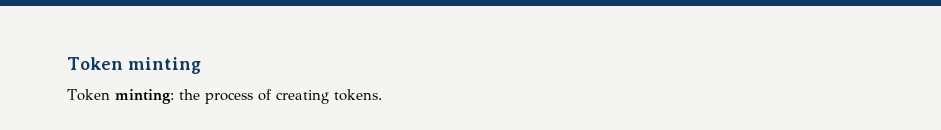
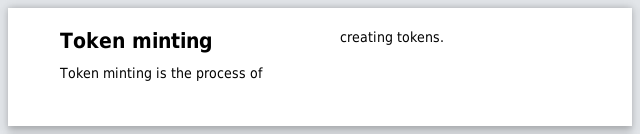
- Token minting: the process of creating tokens.
+ Token minting is the process of creating tokens.

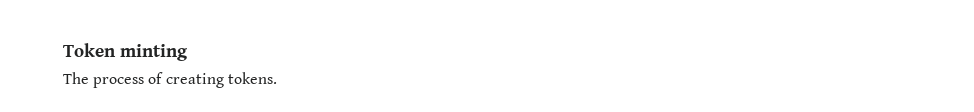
- Token minting is the process of creating tokens.
+ The process of creating tokens.

